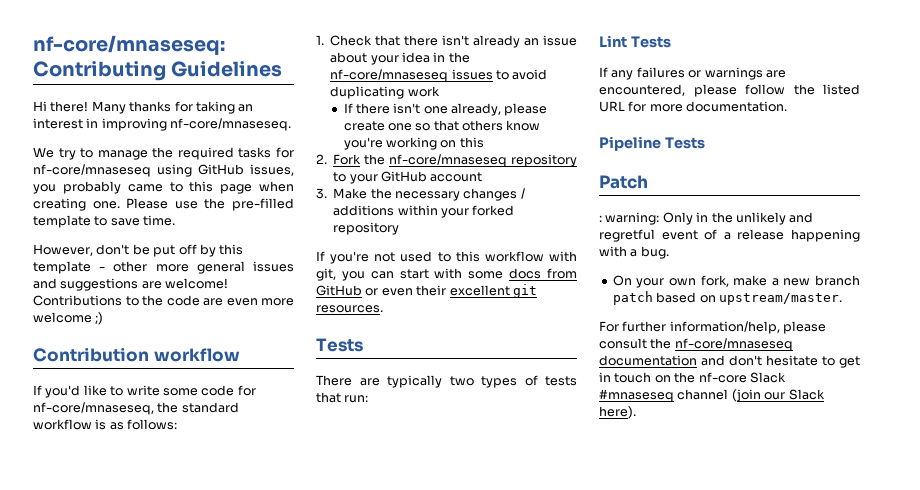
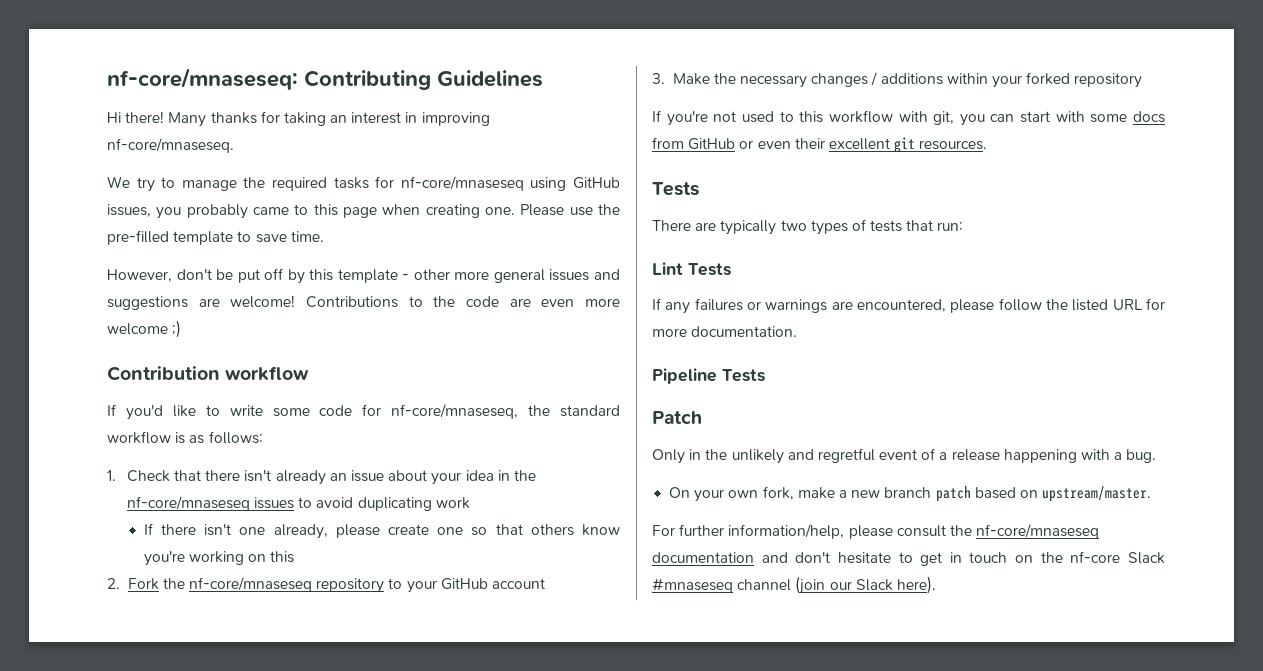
- : warning: Only in the unlikely and regretful event of a release happening with a bug.
+ Only in the unlikely and regretful event of a release happening with a bug.

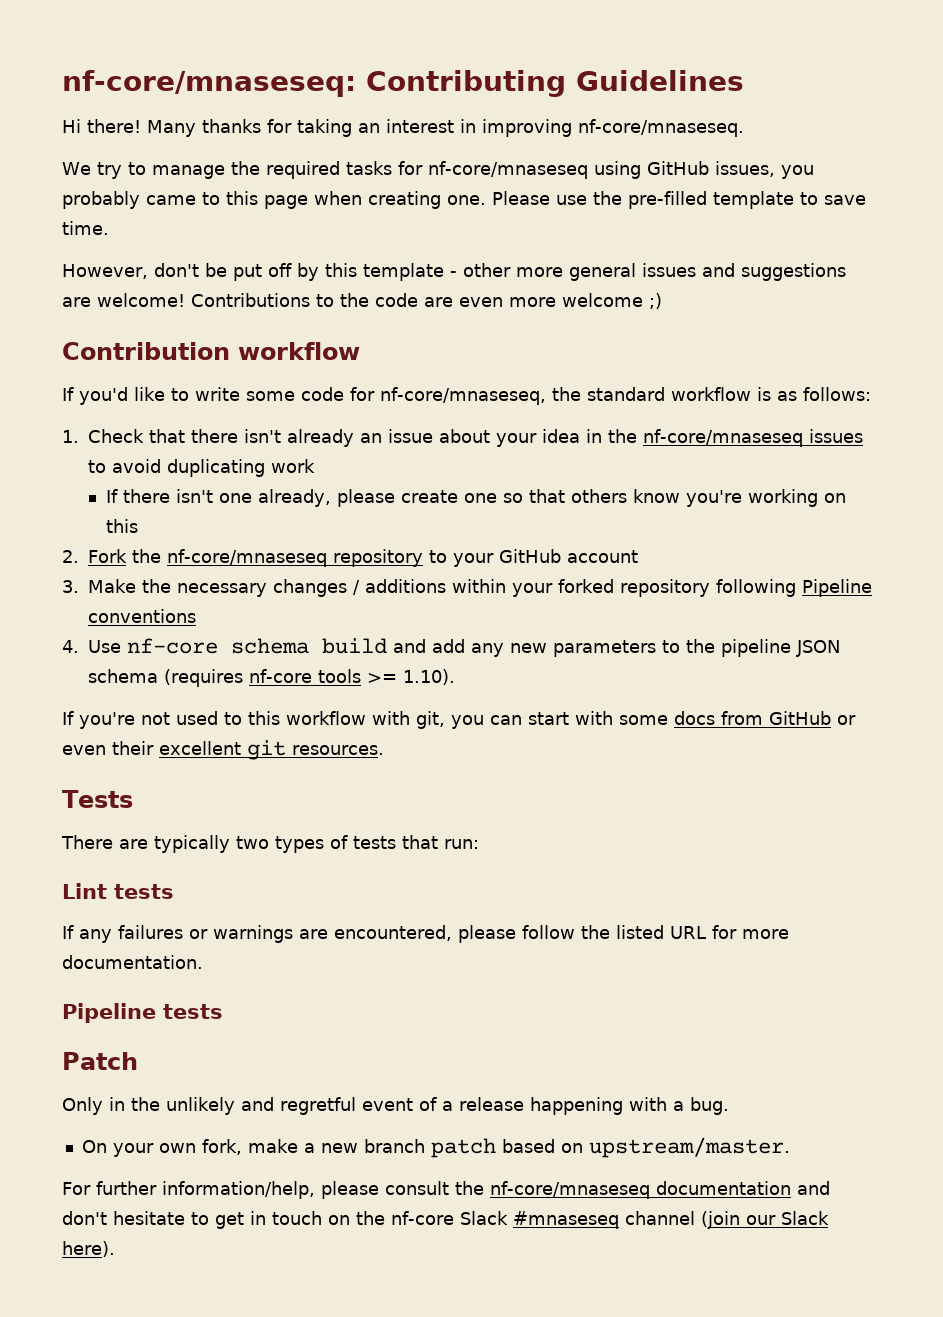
- 3. Make the necessary changes / additions within your forked repository
+ 3. Make the necessary changes / additions within your forked repository following Pipeline conventions
+ 4. Use nf-core schema build and add any new parameters to the pipeline JSON schema (requires nf-core tools >= 1.10).
- Lint Tests
+ Lint tests
- Pipeline Tests
+ Pipeline tests

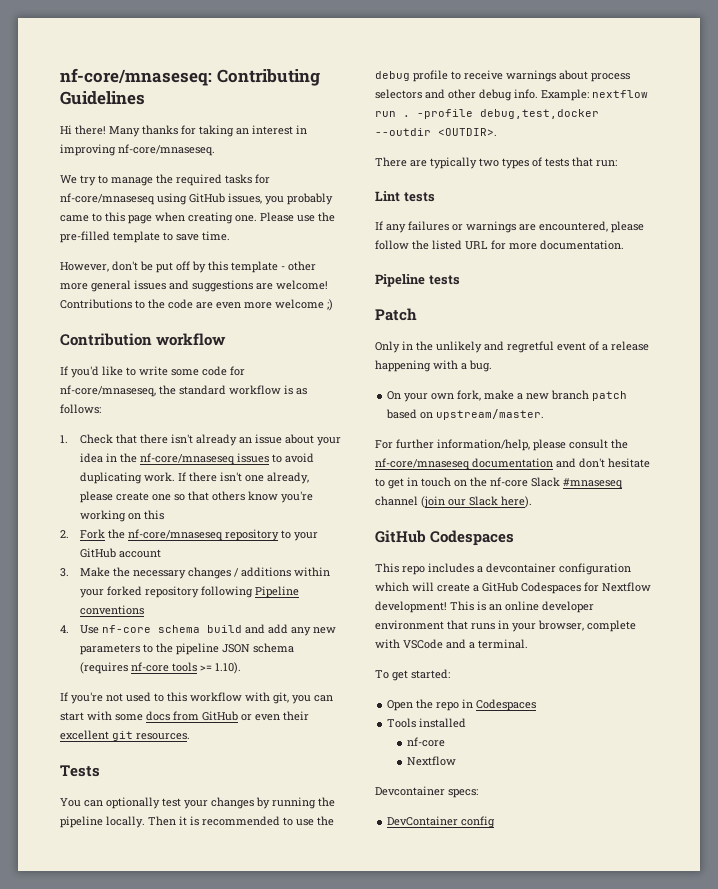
- 1. Check that there isn't already an issue about your idea in the nf-core/mnaseseq issues to avoid duplicating work
- If there isn't one already, please create one so that others know you're working on this
+ 1. Check that there isn't already an issue about your idea in the nf-core/mnaseseq issues to avoid duplicating work. If there isn't one already, please create one so that others know you're working on this
+ You can optionally test your changes by running the pipeline locally. Then it is recommended to use the debug profile to receive warnings about process selectors and other debug info. Example: nextflow run . -profile debug,test,docker --outdir <OUTDIR>.
  For further information/help, please consult the nf-core/mnaseseq documentation and don't hesitate to get in touch on the nf-core Slack #mnaseseq channel (join our Slack here).
+ GitHub Codespaces
+ This repo includes a devcontainer configuration which will create a GitHub Codespaces for Nextflow development! This is an online developer environment that runs in your browser, complete with VSCode and a terminal.
+ To get started:
+ Open the repo in Codespaces
+ Tools installed
+ nf-core
+ Nextflow
+ Devcontainer specs:
+ DevContainer config

